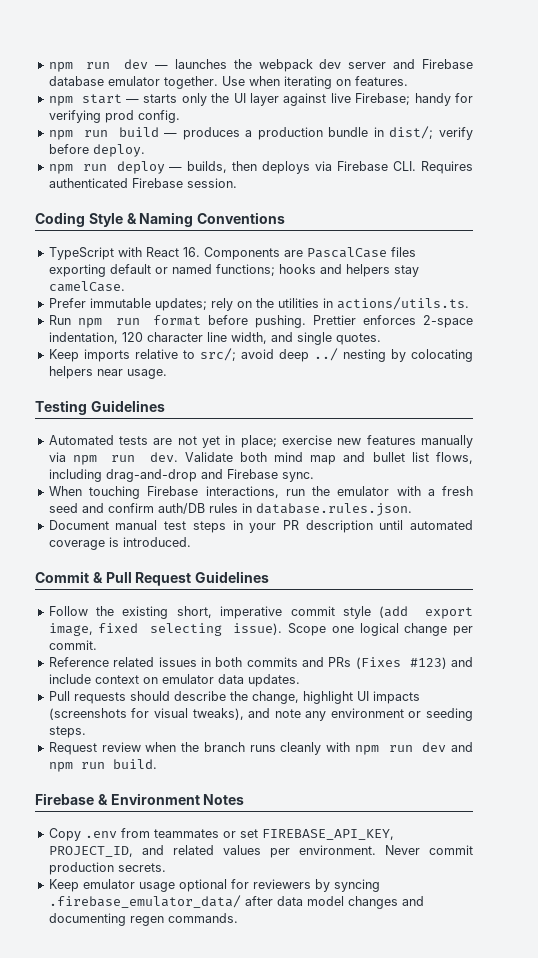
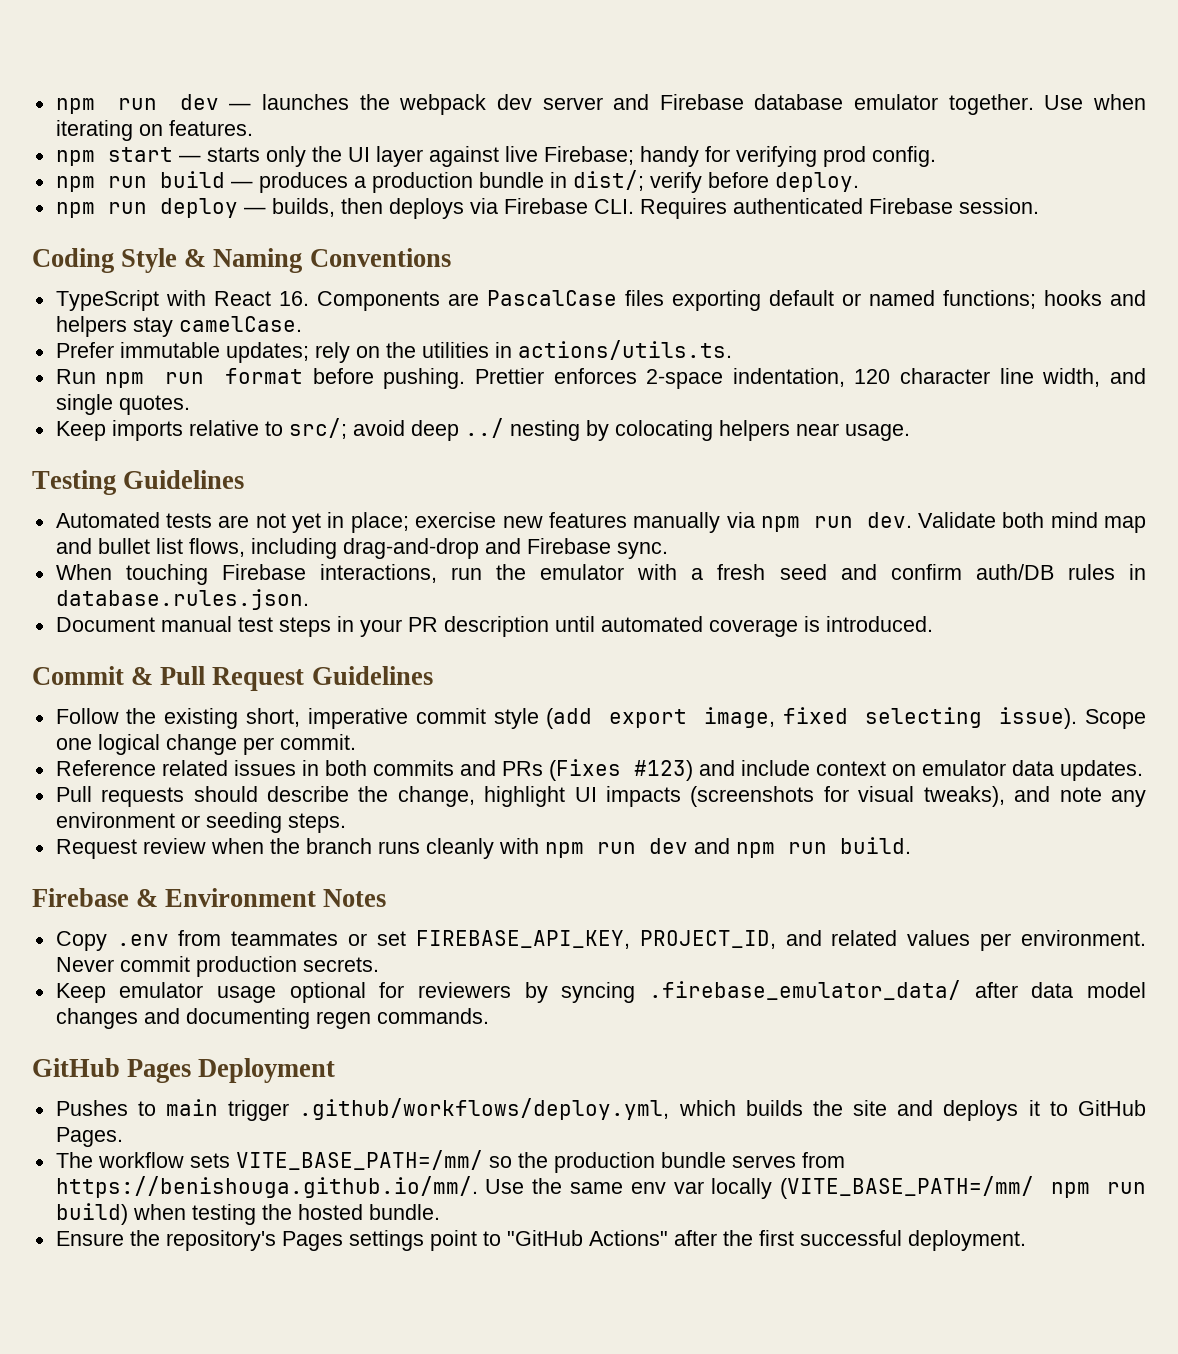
+ GitHub Pages Deployment
+ Pushes to main trigger .github/workflows/deploy.yml, which builds the site and deploys it to GitHub Pages.
+ The workflow sets VITE_BASE_PATH=/mm/ so the production bundle serves from https://benishouga.github.io/mm/. Use the same env var locally (VITE_BASE_PATH=/mm/ npm run build) when testing the hosted bundle.
+ Ensure the repository's Pages settings point to "GitHub Actions" after the first successful deployment.

